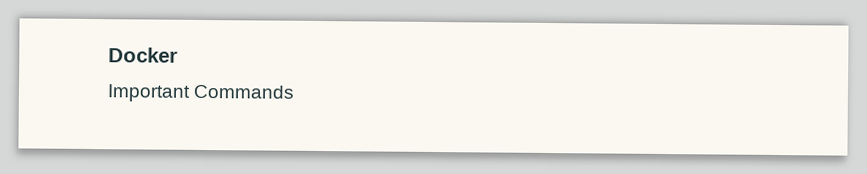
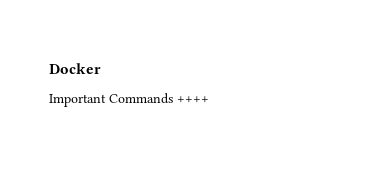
- Important Commands
+ Important Commands ++++

